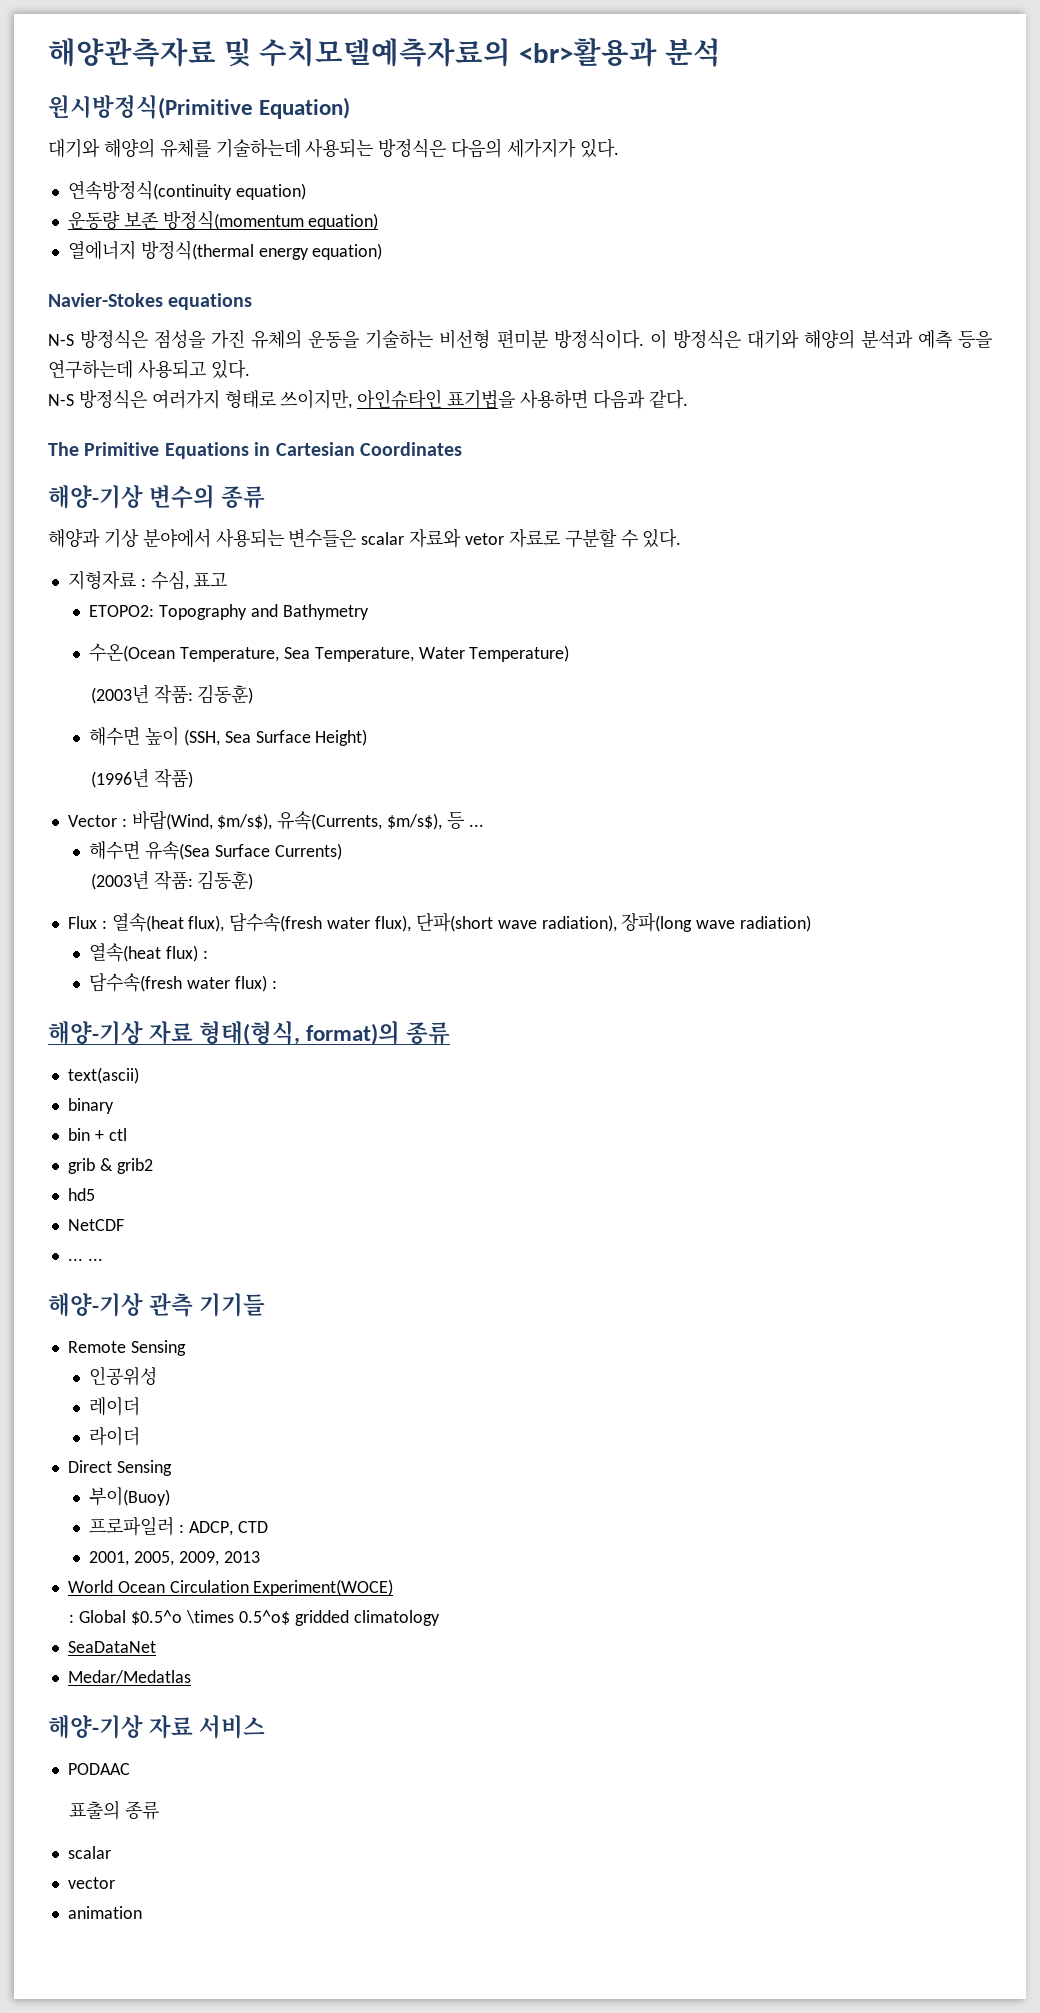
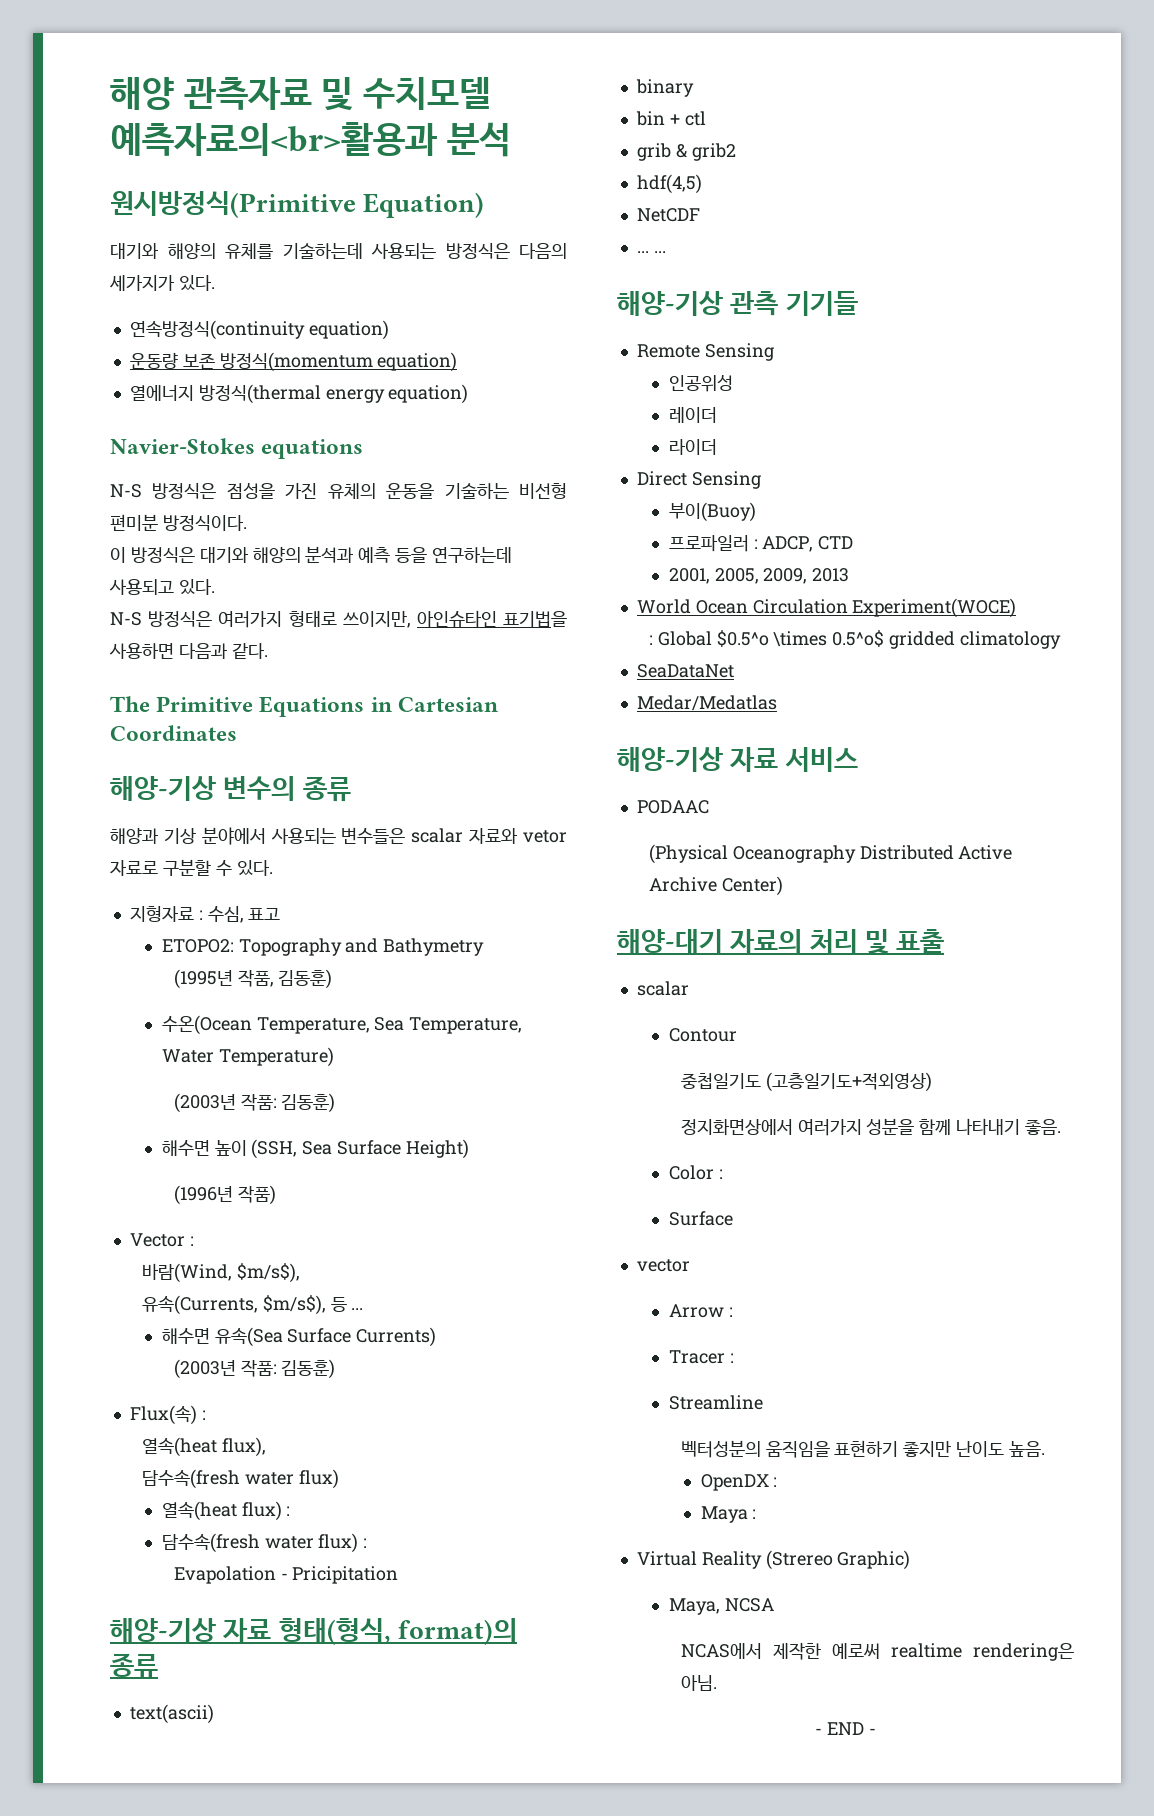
- 해양관측자료 및 수치모델예측자료의 <br>활용과 분석
+ 해양 관측자료 및 수치모델 예측자료의<br>활용과 분석
- N-S 방정식은 점성을 가진 유체의 운동을 기술하는 비선형 편미분 방정식이다. 이 방정식은 대기와 해양의 분석과 예측 등을 연구하는데 사용되고 있다.
+ N-S 방정식은 점성을 가진 유체의 운동을 기술하는 비선형 편미분 방정식이다.
+ 이 방정식은 대기와 해양의 분석과 예측 등을 연구하는데 사용되고 있다.
+ (1995년 작품, 김동훈)
- Vector : 바람(Wind, $m/s$), 유속(Currents, $m/s$), 등 ...
+ Vector :
+ 바람(Wind, $m/s$),
+ 유속(Currents, $m/s$), 등 ...
- Flux : 열속(heat flux), 담수속(fresh water flux), 단파(short wave radiation), 장파(long wave radiation)
+ Flux(속) :
+ 열속(heat flux),
+ 담수속(fresh water flux)
+ Evapolation - Pricipitation
- hd5
+ hdf(4,5)
- 표출의 종류
+ (Physical Oceanography Distributed Active Archive Center)
+ 해양-대기 자료의 처리 및 표출
  scalar
+ Contour
+ 중첩일기도 (고층일기도+적외영상)
+ 정지화면상에서 여러가지 성분을 함께 나타내기 좋음.
+ Color :
+ Surface
  vector
- animation
+ Arrow :
+ Tracer :
+ Streamline
+ 벡터성분의 움직임을 표현하기 좋지만 난이도 높음.
+ OpenDX :
+ Maya :
+ Virtual Reality (Strereo Graphic)
+ Maya, NCSA
+ NCAS에서 제작한 예로써 realtime rendering은 아님.
+ - END -

